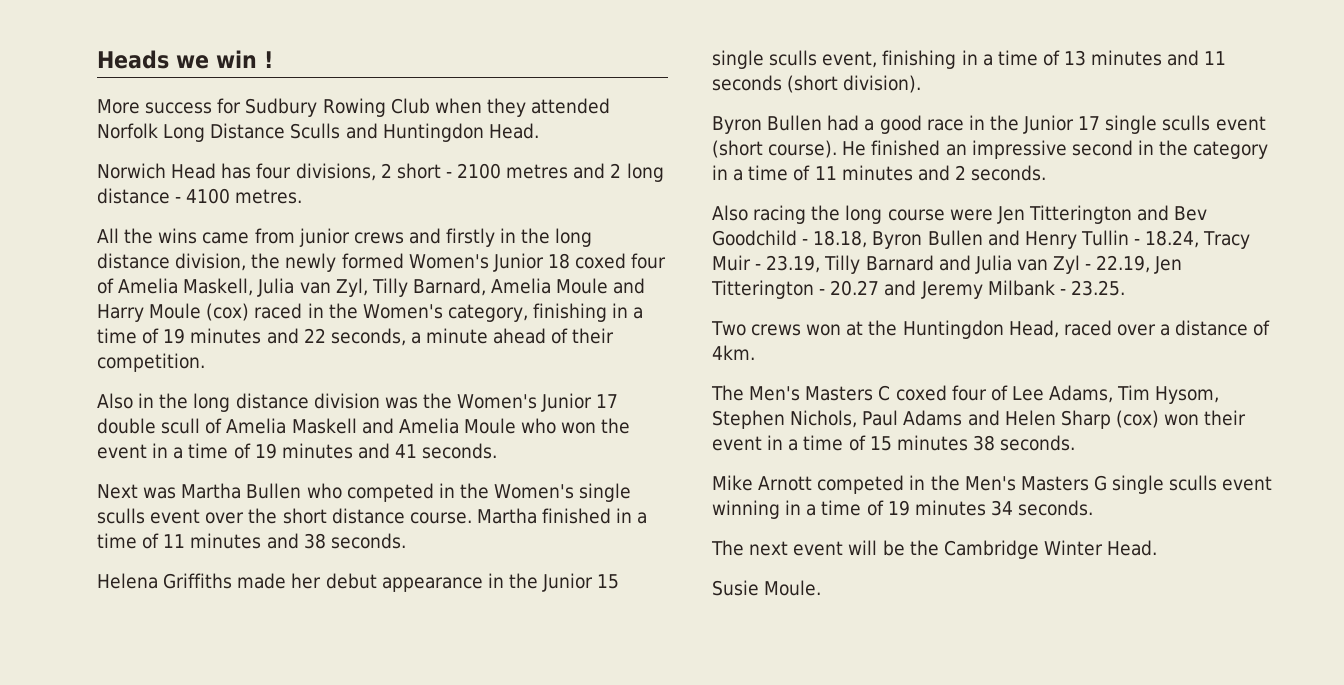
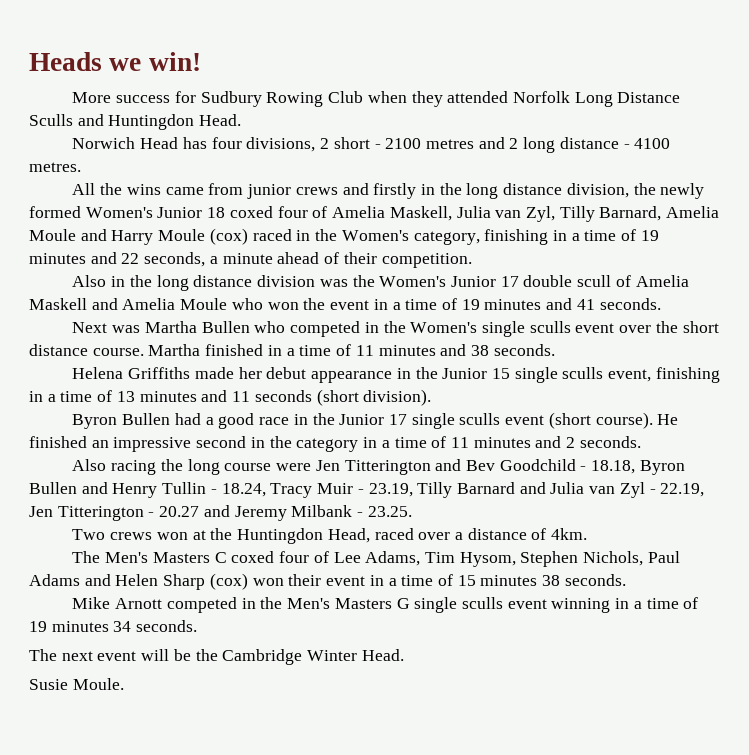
- Heads we win !
+ Heads we win!

